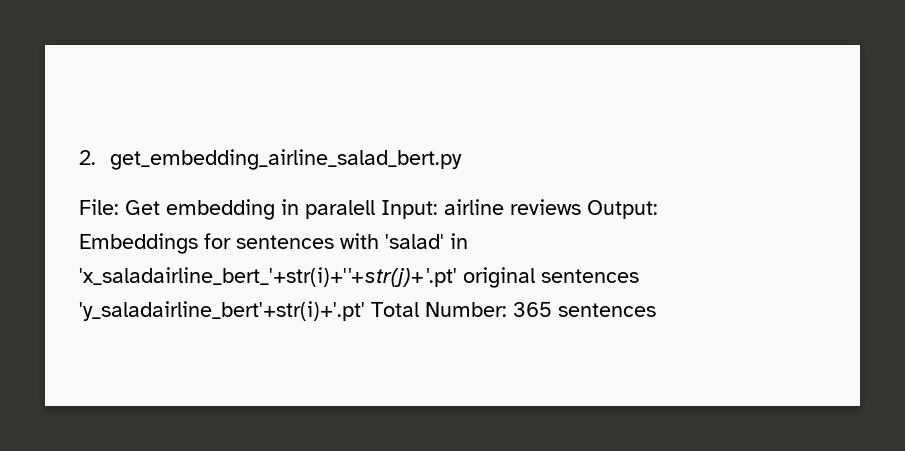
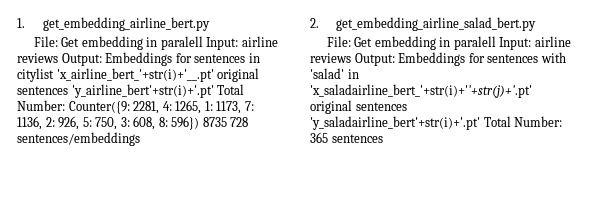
+ 1. get_embedding_airline_bert.py
+ File: Get embedding in paralell Input: airline reviews Output: Embeddings for sentences in citylist 'x_airline_bert_'+str(i)+'__.pt' original sentences 'y_airline_bert'+str(i)+'.pt' Total Number: Counter({9: 2281, 4: 1265, 1: 1173, 7: 1136, 2: 926, 5: 750, 3: 608, 8: 596}) 8735 728 sentences/embeddings

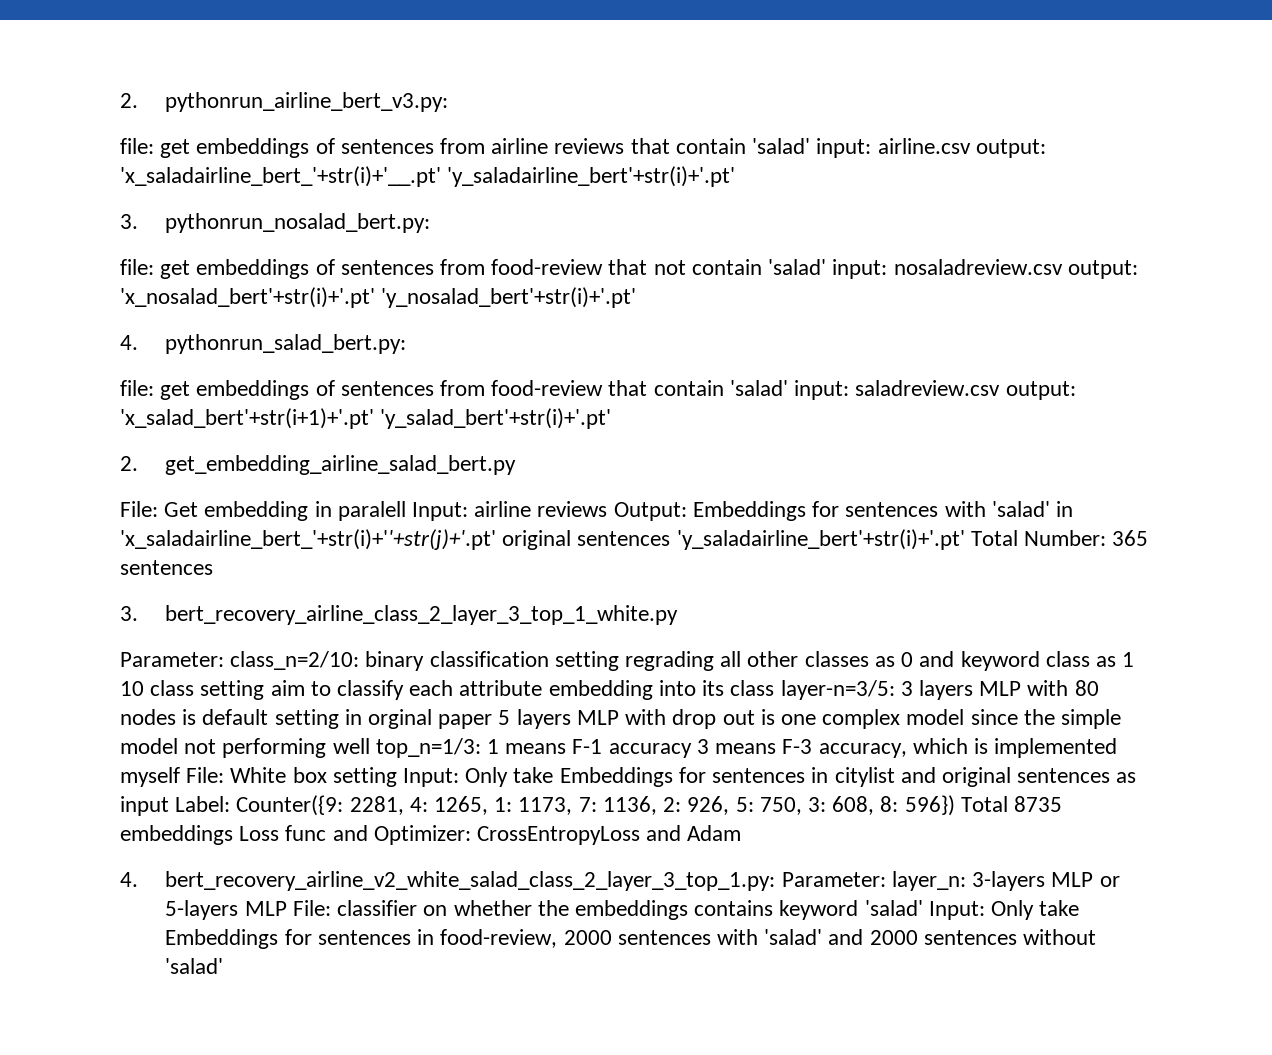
- 1. get_embedding_airline_bert.py
- File: Get embedding in paralell Input: airline reviews Output: Embeddings for sentences in citylist 'x_airline_bert_'+str(i)+'__.pt' original sentences 'y_airline_bert'+str(i)+'.pt' Total Number: Counter({9: 2281, 4: 1265, 1: 1173, 7: 1136, 2: 926, 5: 750, 3: 608, 8: 596}) 8735 728 sentences/embeddings
+ 2. pythonrun_airline_bert_v3.py:
+ file: get embeddings of sentences from airline reviews that contain 'salad' input: airline.csv output: 'x_saladairline_bert_'+str(i)+'__.pt' 'y_saladairline_bert'+str(i)+'.pt'
+ 3. pythonrun_nosalad_bert.py:
+ file: get embeddings of sentences from food-review that not contain 'salad' input: nosaladreview.csv output: 'x_nosalad_bert'+str(i)+'.pt' 'y_nosalad_bert'+str(i)+'.pt'
+ 4. pythonrun_salad_bert.py:
+ file: get embeddings of sentences from food-review that contain 'salad' input: saladreview.csv output: 'x_salad_bert'+str(i+1)+'.pt' 'y_salad_bert'+str(i)+'.pt'
+ 3. bert_recovery_airline_class_2_layer_3_top_1_white.py
+ Parameter: class_n=2/10: binary classification setting regrading all other classes as 0 and keyword class as 1 10 class setting aim to classify each attribute embedding into its class layer-n=3/5: 3 layers MLP with 80 nodes is default setting in orginal paper 5 layers MLP with drop out is one complex model since the simple model not performing well top_n=1/3: 1 means F-1 accuracy 3 means F-3 accuracy, which is implemented myself File: White box setting Input: Only take Embeddings for sentences in citylist and original sentences as input Label: Counter({9: 2281, 4: 1265, 1: 1173, 7: 1136, 2: 926, 5: 750, 3: 608, 8: 596}) Total 8735 embeddings Loss func and Optimizer: CrossEntropyLoss and Adam
+ 4. bert_recovery_airline_v2_white_salad_class_2_layer_3_top_1.py: Parameter: layer_n: 3-layers MLP or 5-layers MLP File: classifier on whether the embeddings contains keyword 'salad' Input: Only take Embeddings for sentences in food-review, 2000 sentences with 'salad' and 2000 sentences without 'salad'

